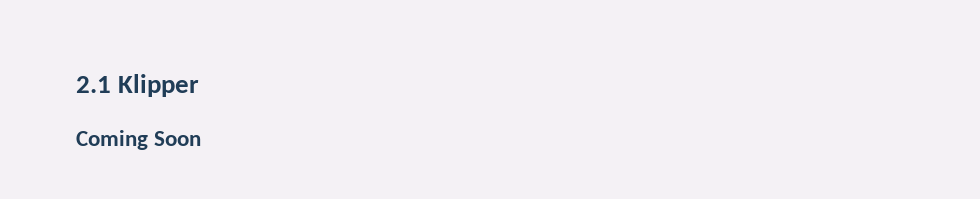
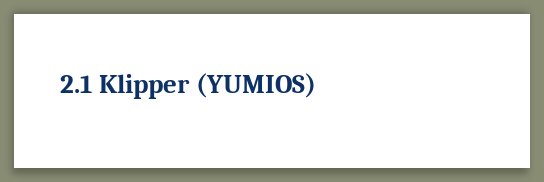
- 2.1 Klipper
- Coming Soon
+ 2.1 Klipper (YUMIOS)

